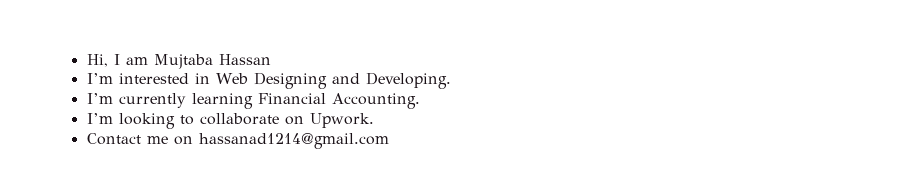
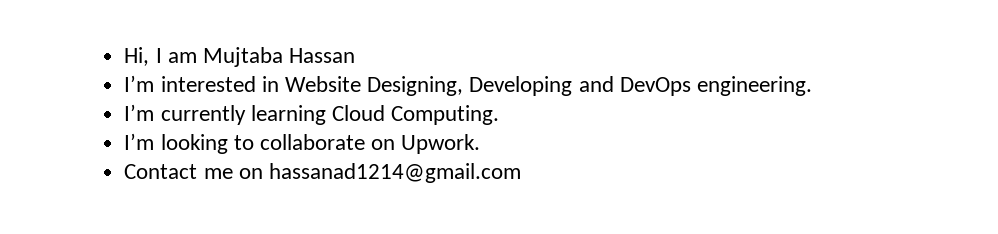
- I’m interested in Web Designing and Developing.
+ I’m interested in Website Designing, Developing and DevOps engineering.
- I’m currently learning Financial Accounting.
+ I’m currently learning Cloud Computing.

